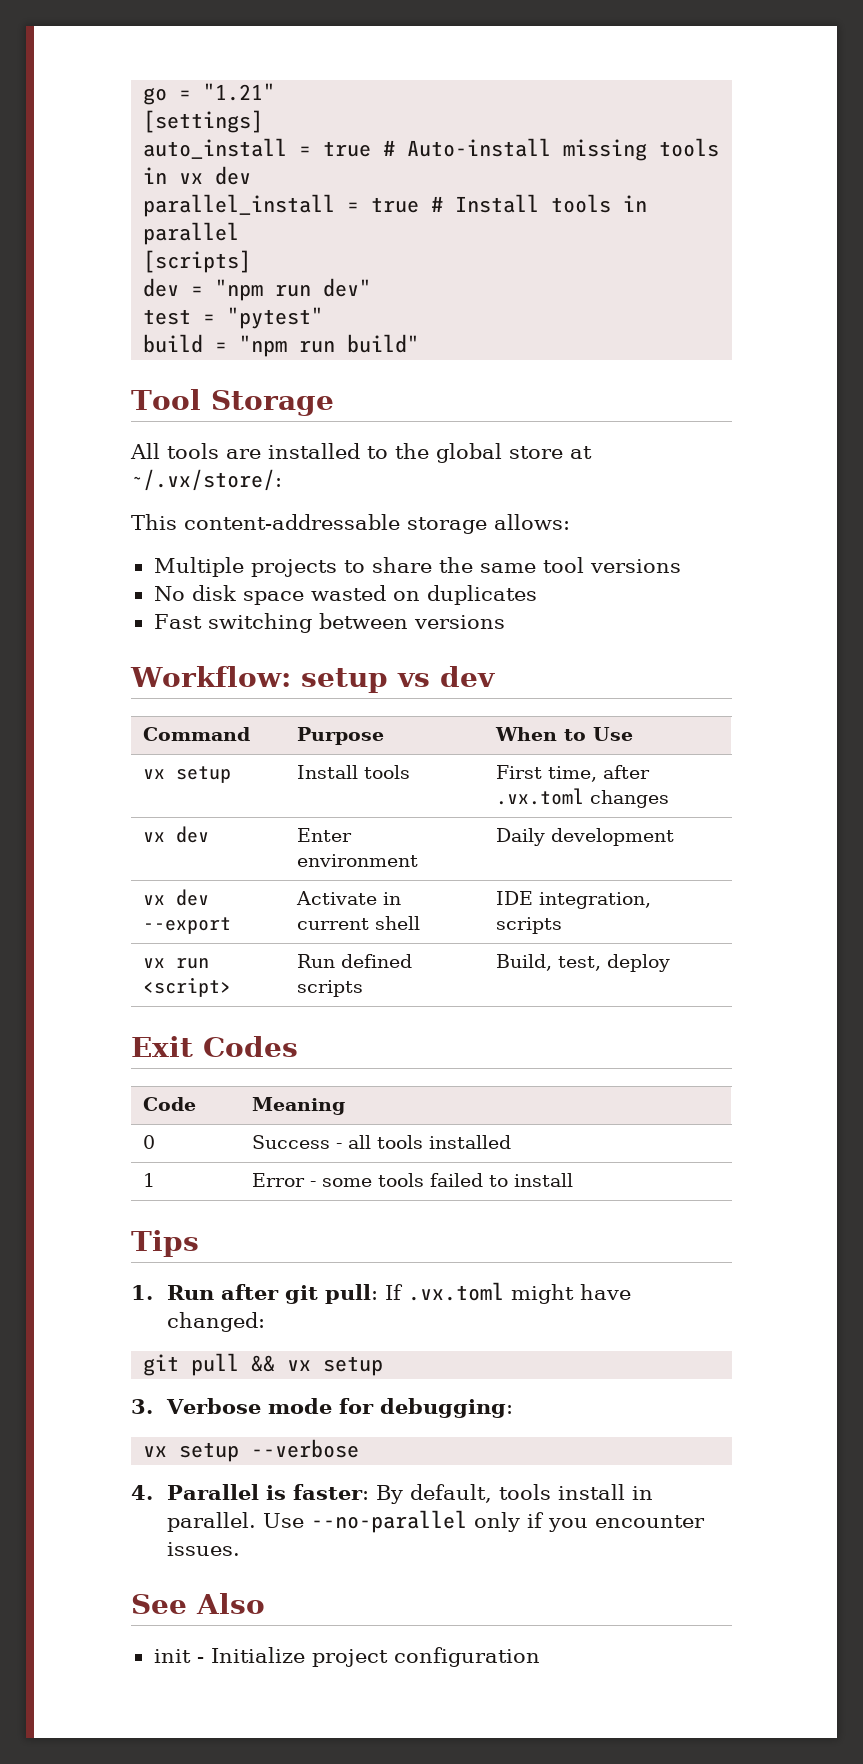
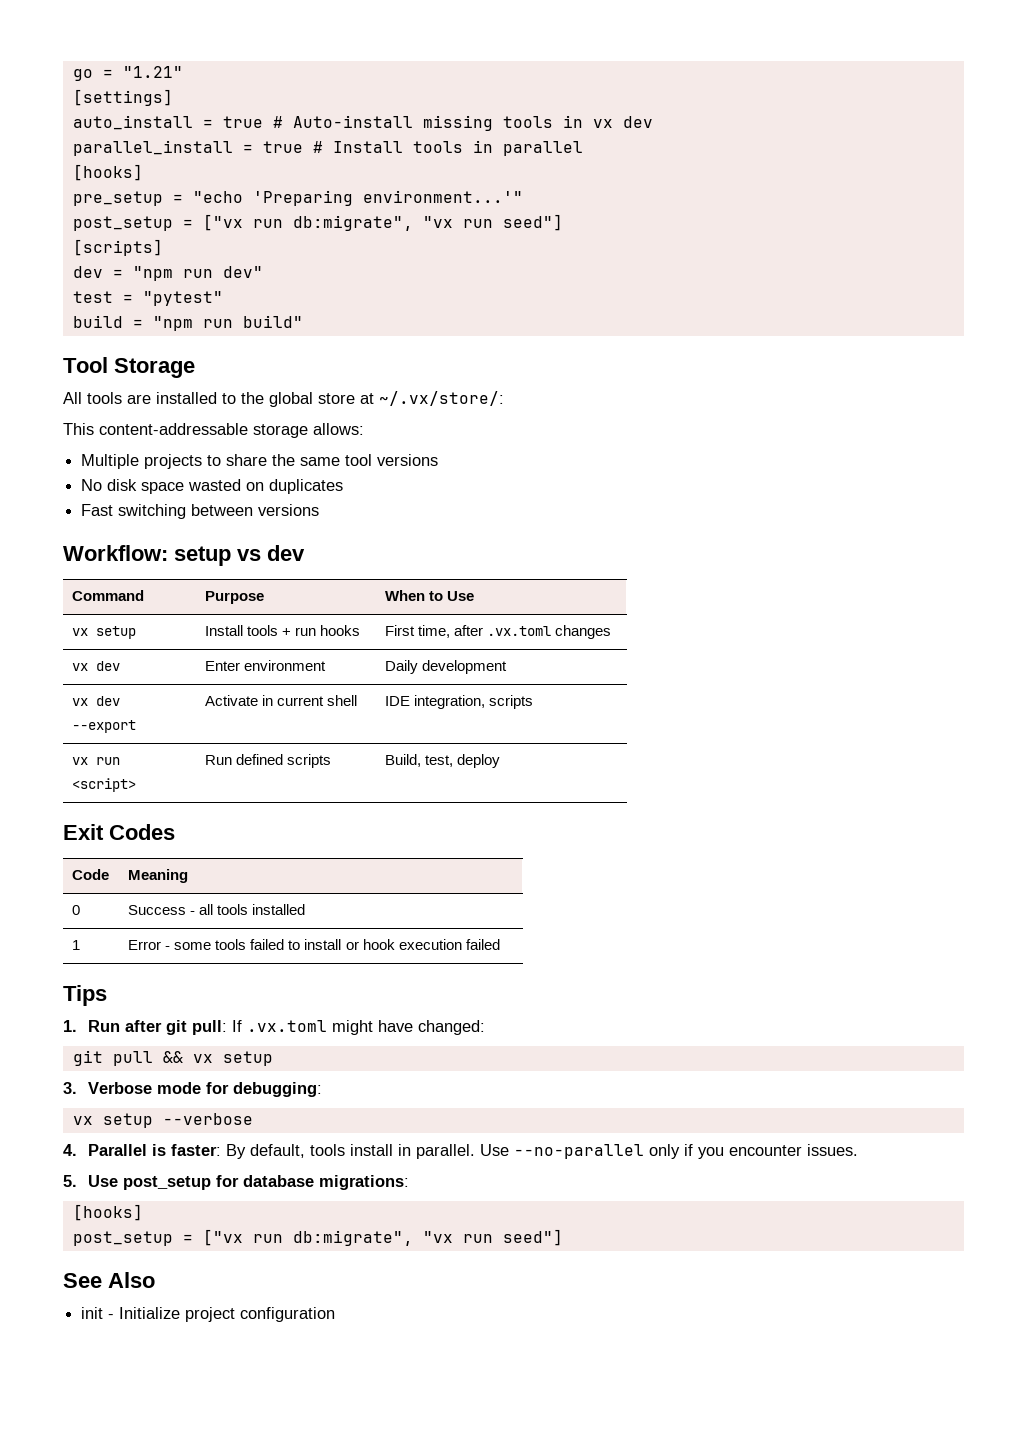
  parallel_install = true # Install tools in parallel
+ [hooks]
+ pre_setup = "echo 'Preparing environment...'"
+ post_setup = ["vx run db:migrate", "vx run seed"]
- vx setup | Install tools | First time, after .vx.toml changes
+ vx setup | Install tools + run hooks | First time, after .vx.toml changes
- 1 | Error - some tools failed to install
+ 1 | Error - some tools failed to install or hook execution failed
+ 5. Use post_setup for database migrations:
+ [hooks]
+ post_setup = ["vx run db:migrate", "vx run seed"]

